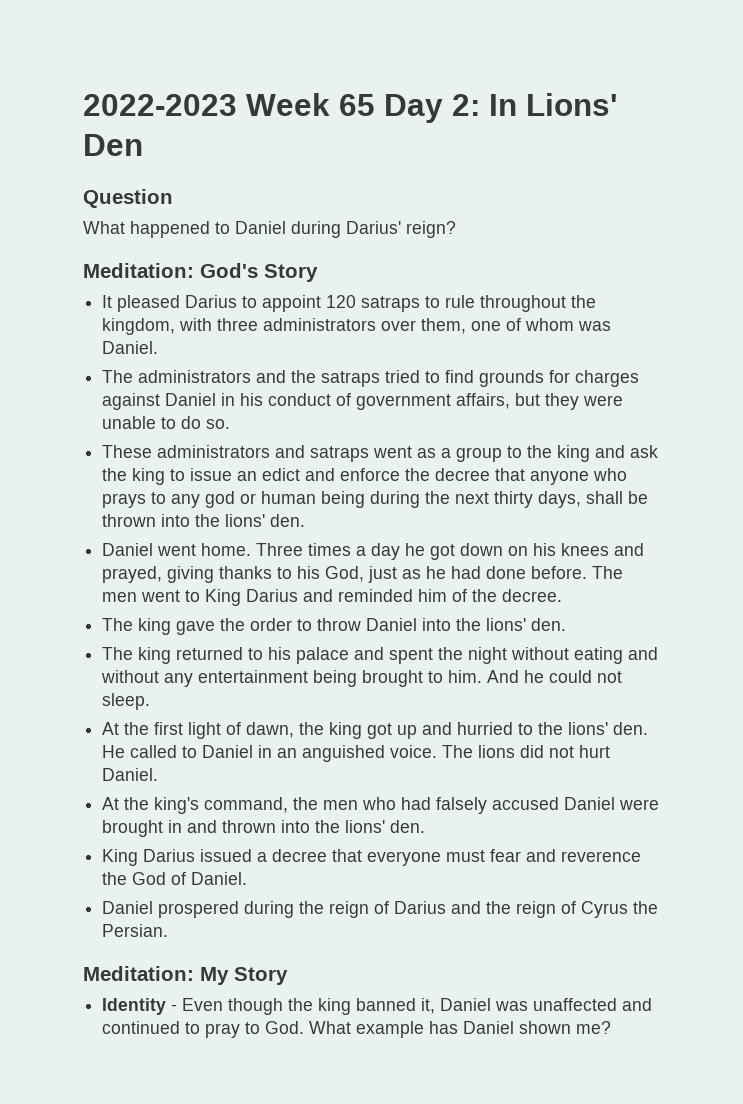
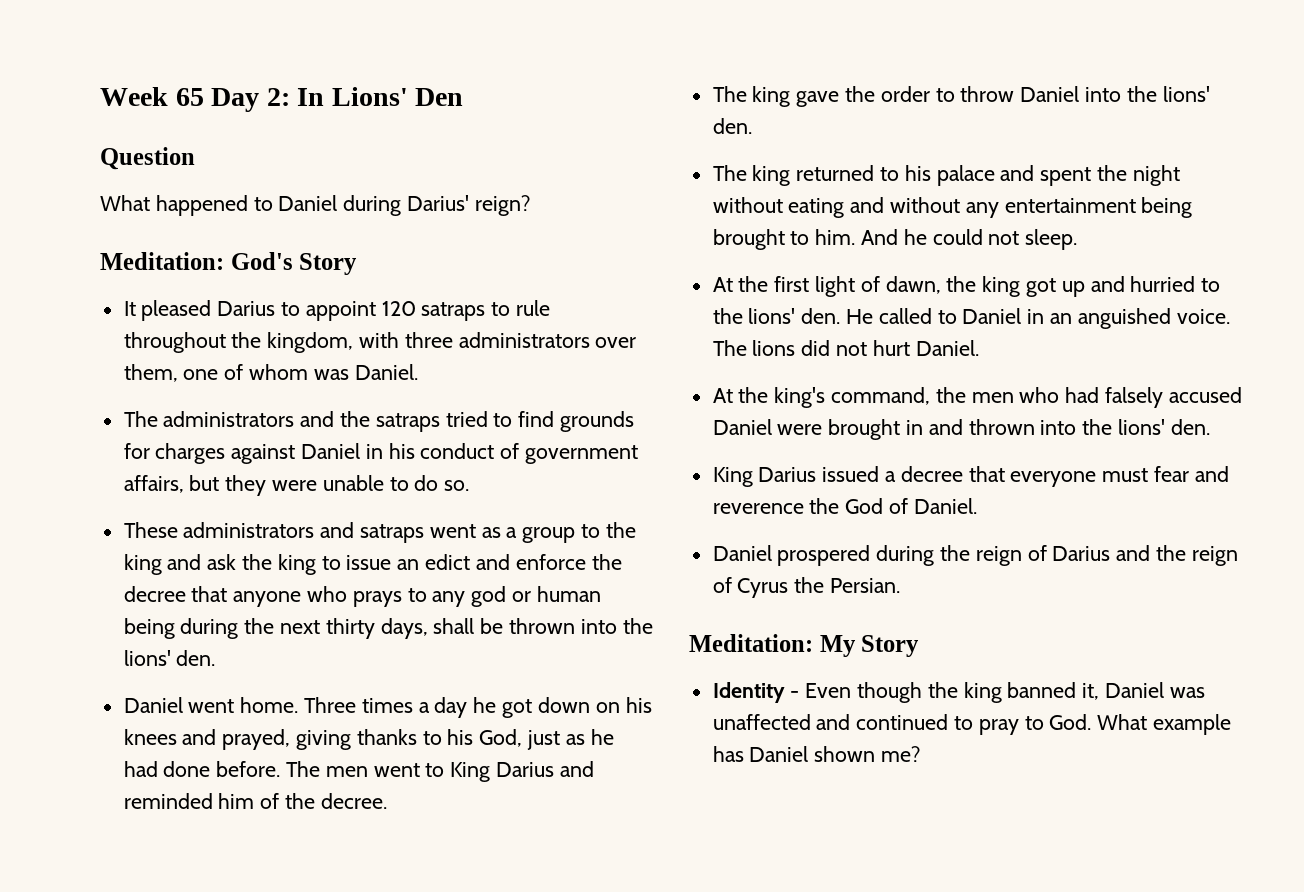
- 2022-2023 Week 65 Day 2: In Lions' Den
+ Week 65 Day 2: In Lions' Den

